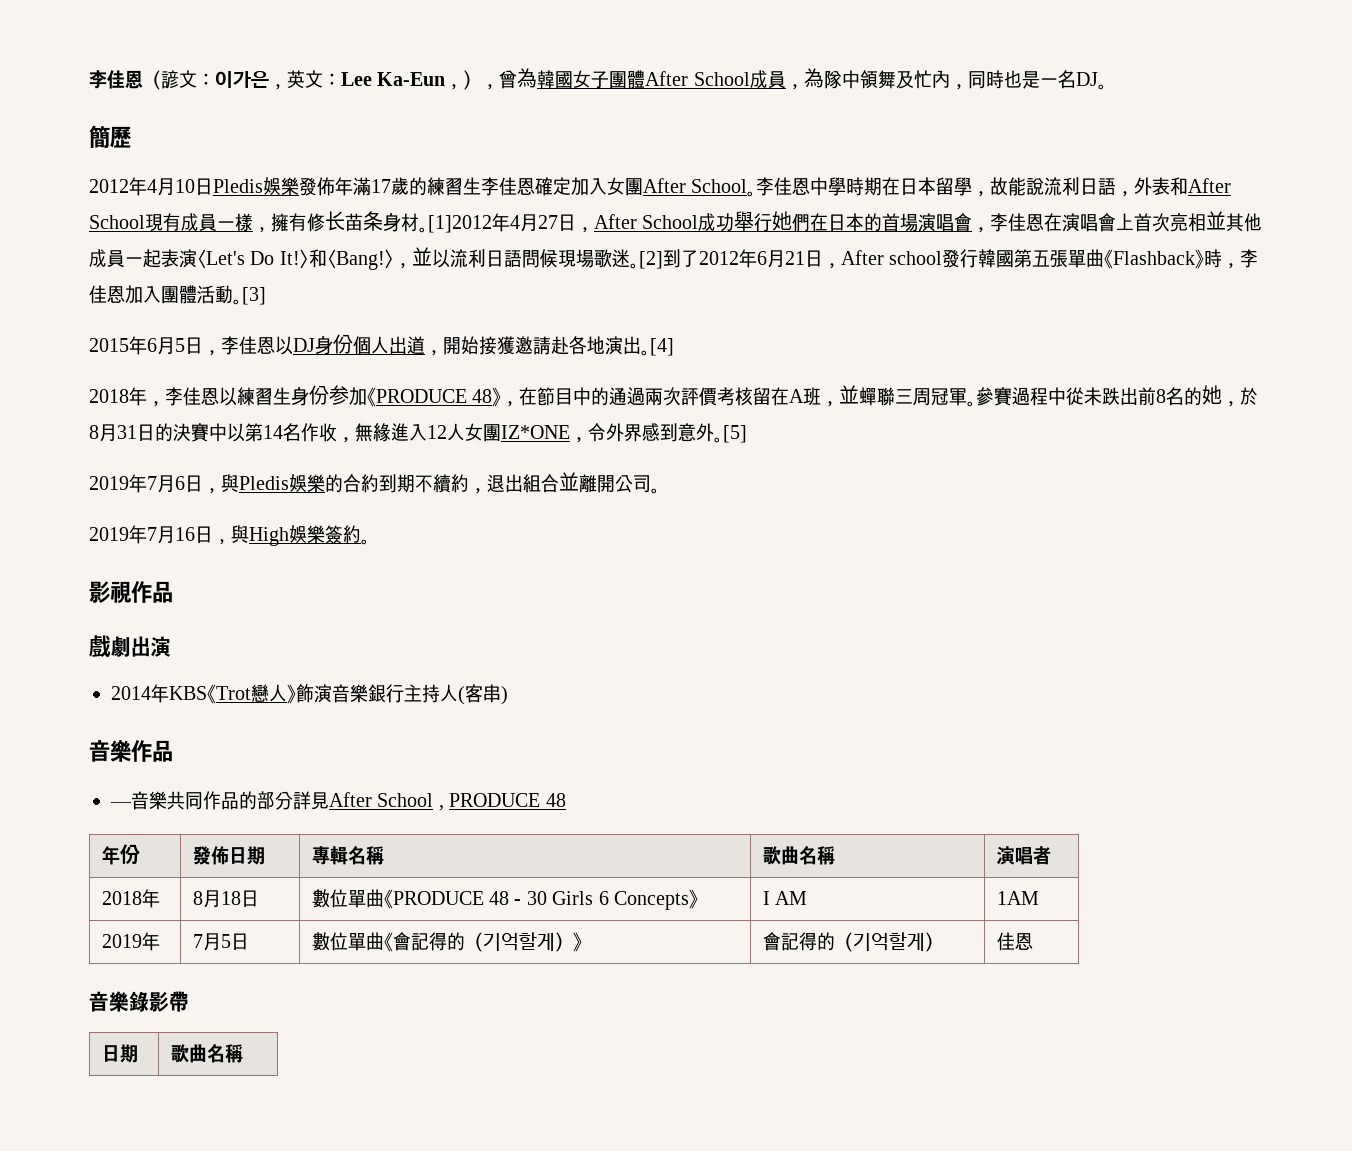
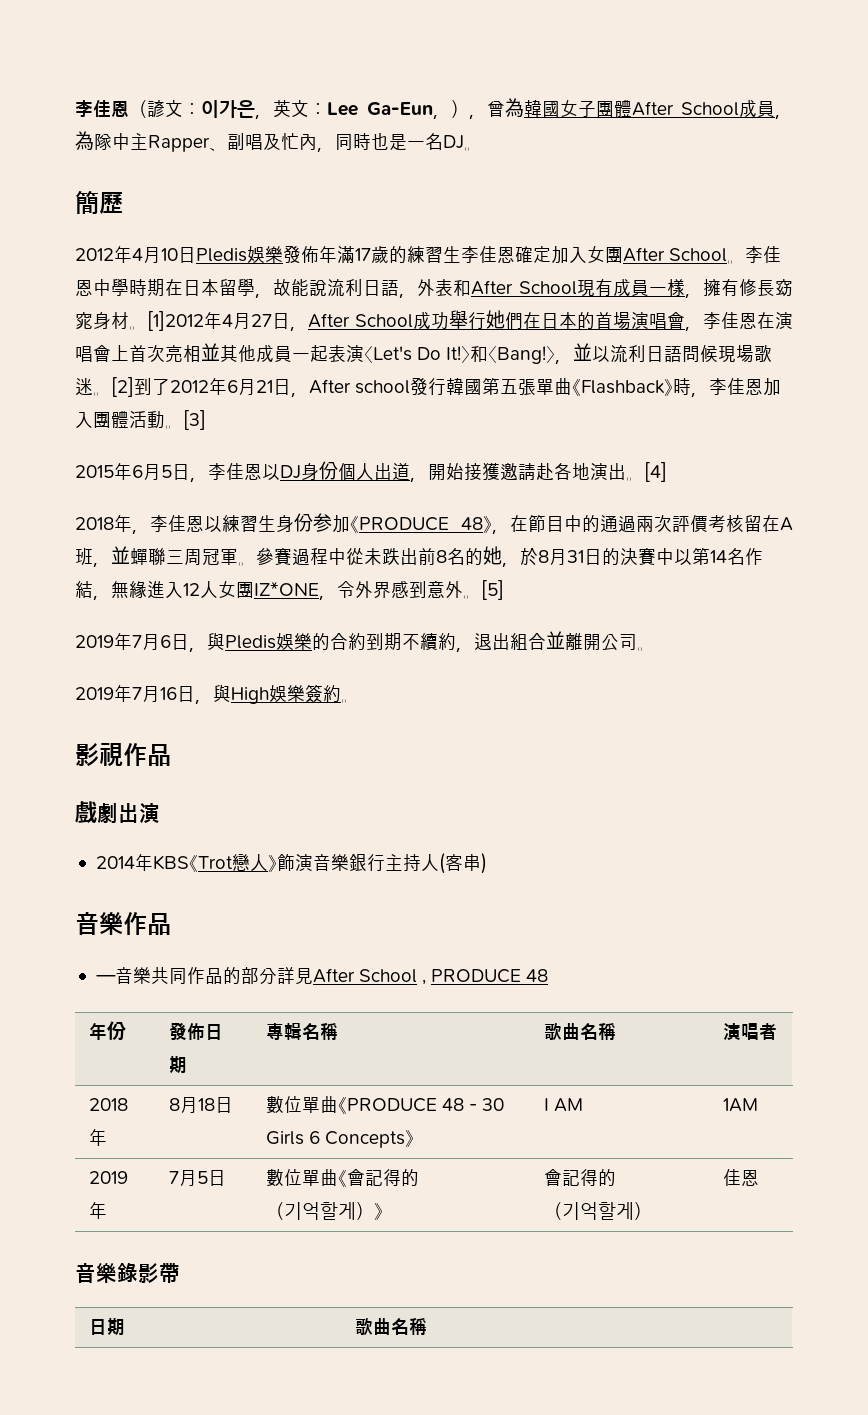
- 李佳恩（諺文：이가은，英文：Lee Ka-Eun，），曾為韓國女子團體After School成員，為隊中領舞及忙內，同時也是一名DJ。
+ 李佳恩（諺文：이가은，英文：Lee Ga-Eun，），曾為韓國女子團體After School成員，為隊中主Rapper、副唱及忙內，同時也是一名DJ。
- 李佳恩中學時期在日本留學，故能說流利日語，外表和After School現有成員一樣，擁有修长苗条身材。
+ 李佳恩中學時期在日本留學，故能說流利日語，外表和After School現有成員一樣，擁有修長窈窕身材。
- 參賽過程中從未跌出前8名的她，於8月31日的決賽中以第14名作收，無緣進入12人女團IZ*ONE，令外界感到意外。
+ 參賽過程中從未跌出前8名的她，於8月31日的決賽中以第14名作結，無緣進入12人女團IZ*ONE，令外界感到意外。

